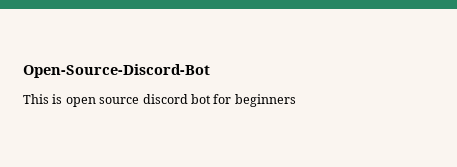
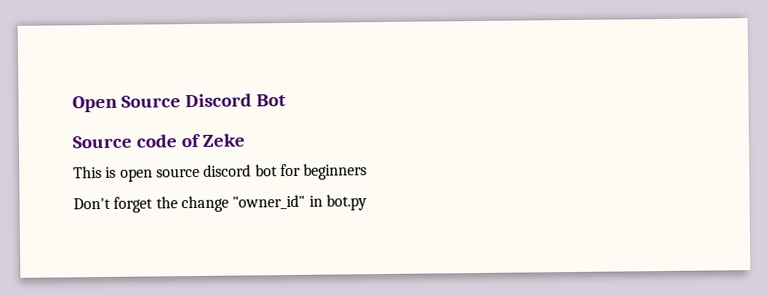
- Open-Source-Discord-Bot
+ Open Source Discord Bot
+ Source code of Zeke
+ Don't forget the change "owner_id" in bot.py

